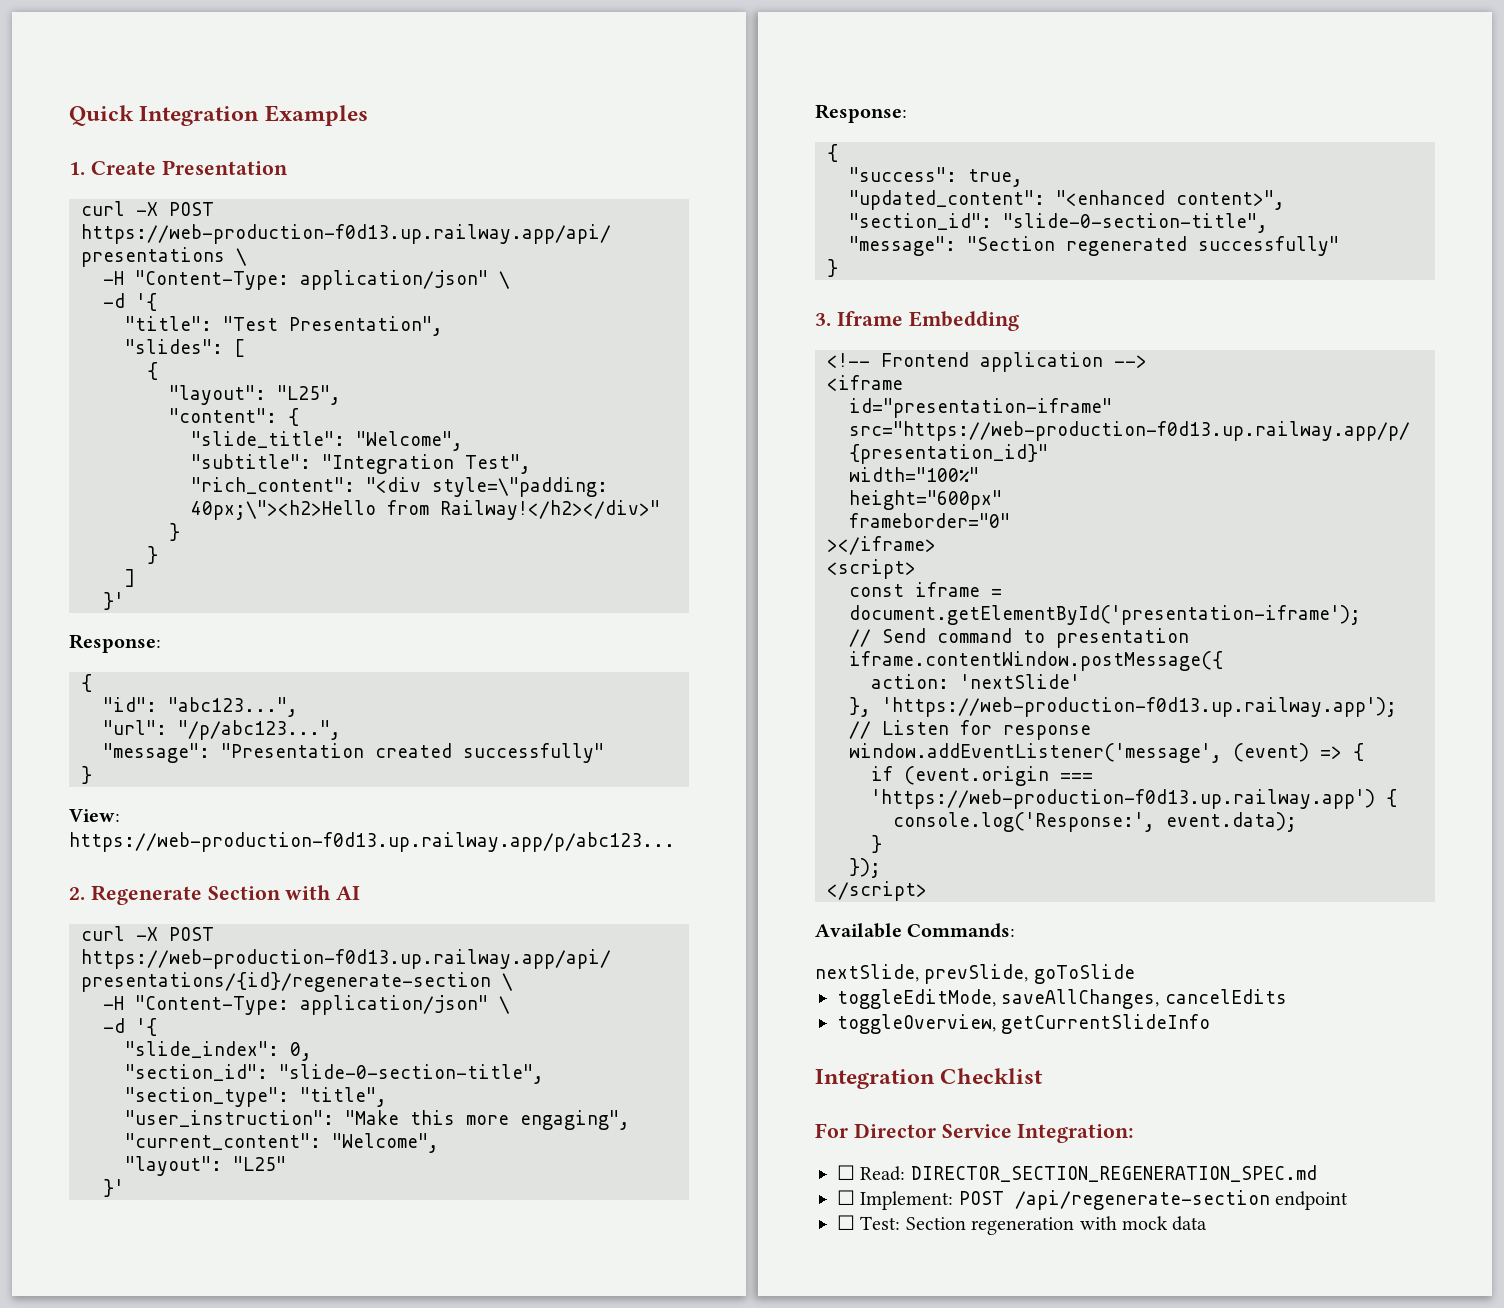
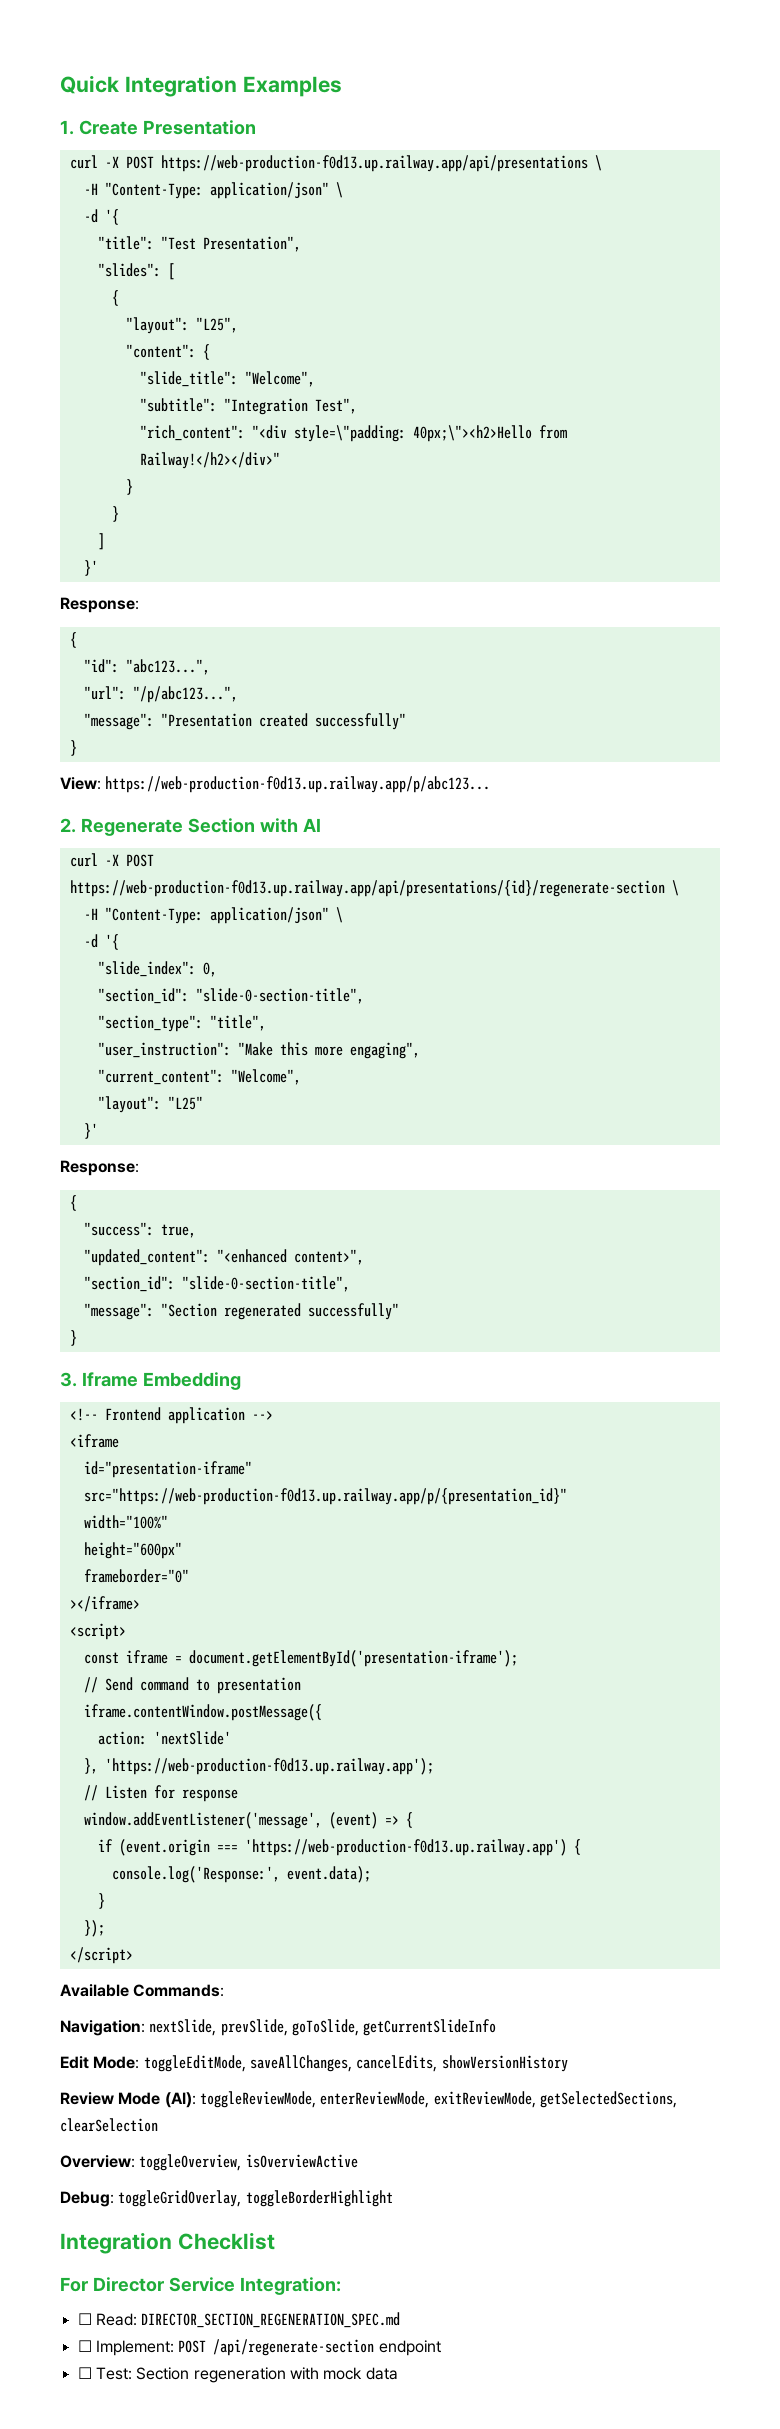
- nextSlide, prevSlide, goToSlide
- toggleEditMode, saveAllChanges, cancelEdits
- toggleOverview, getCurrentSlideInfo
+ Navigation: nextSlide, prevSlide, goToSlide, getCurrentSlideInfo
+ Edit Mode: toggleEditMode, saveAllChanges, cancelEdits, showVersionHistory
+ Review Mode (AI): toggleReviewMode, enterReviewMode, exitReviewMode, getSelectedSections, clearSelection
+ Overview: toggleOverview, isOverviewActive
+ Debug: toggleGridOverlay, toggleBorderHighlight

